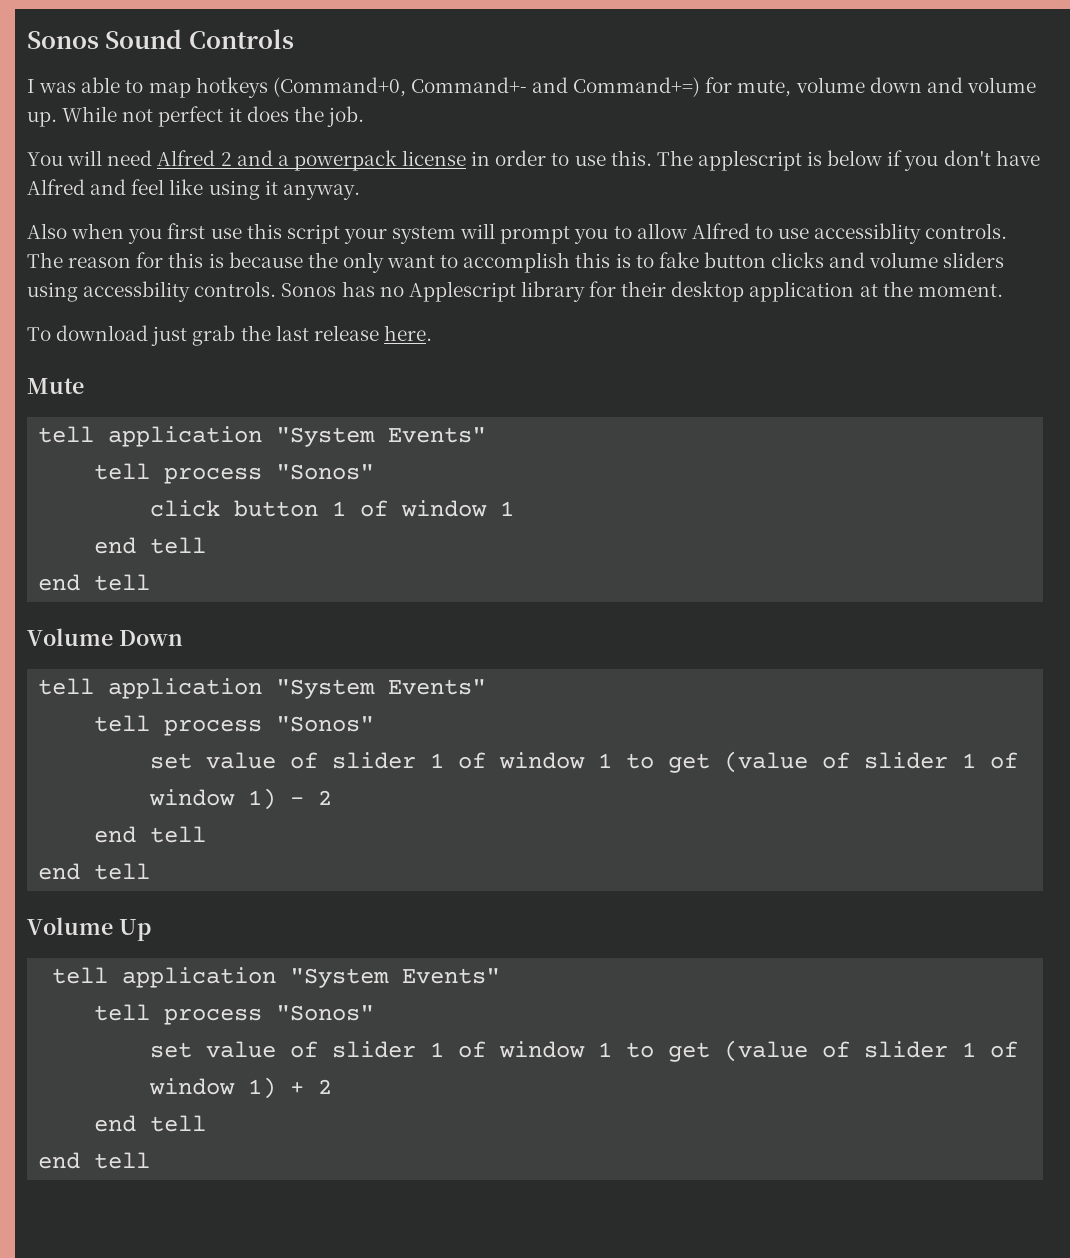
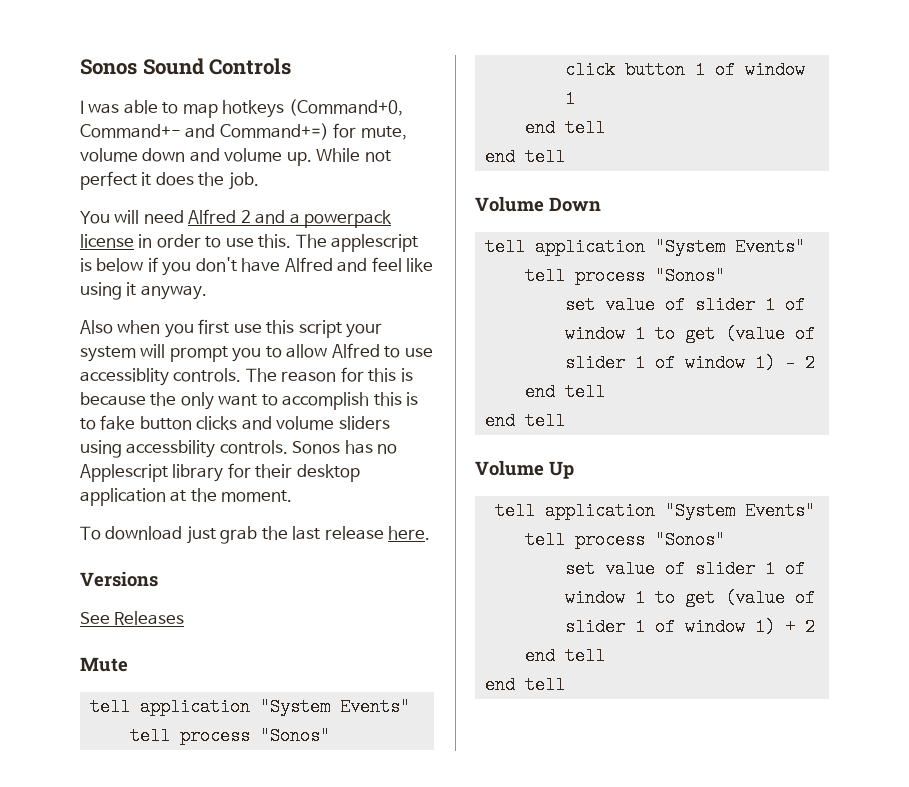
+ Versions
+ See Releases

